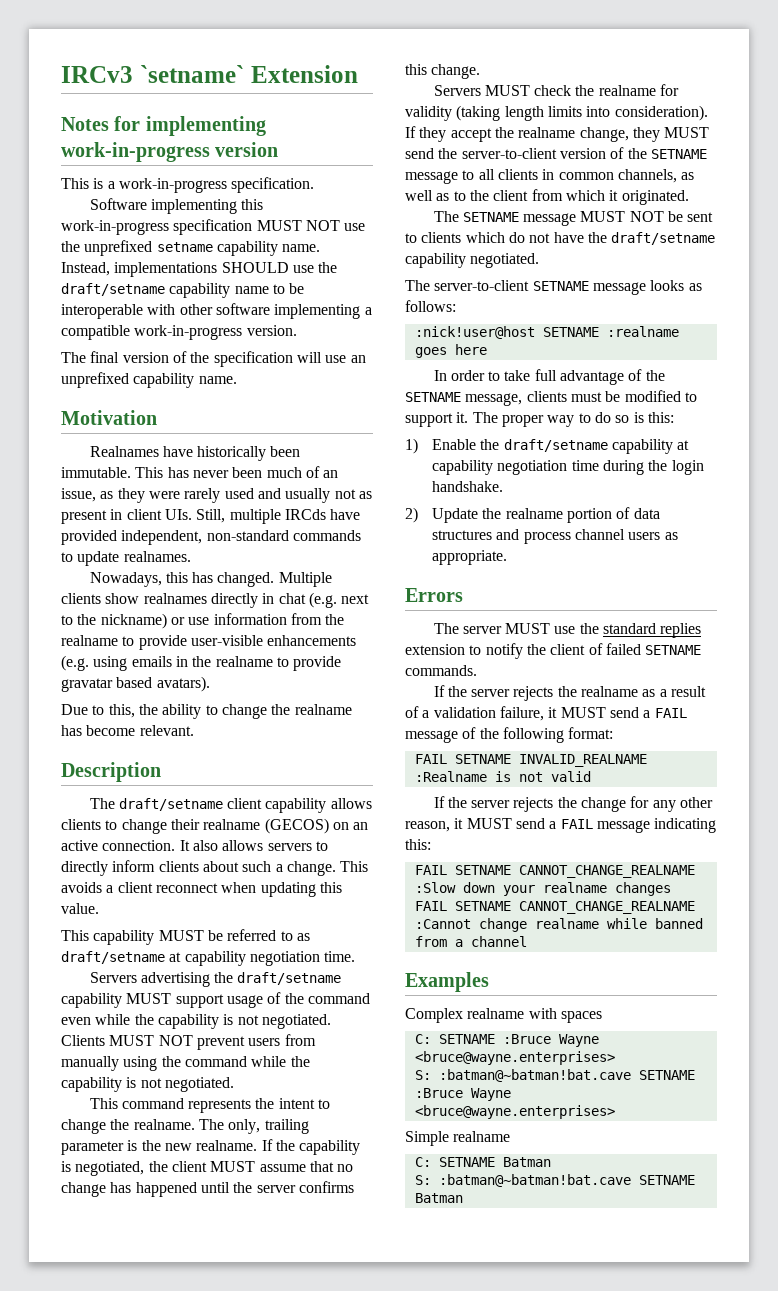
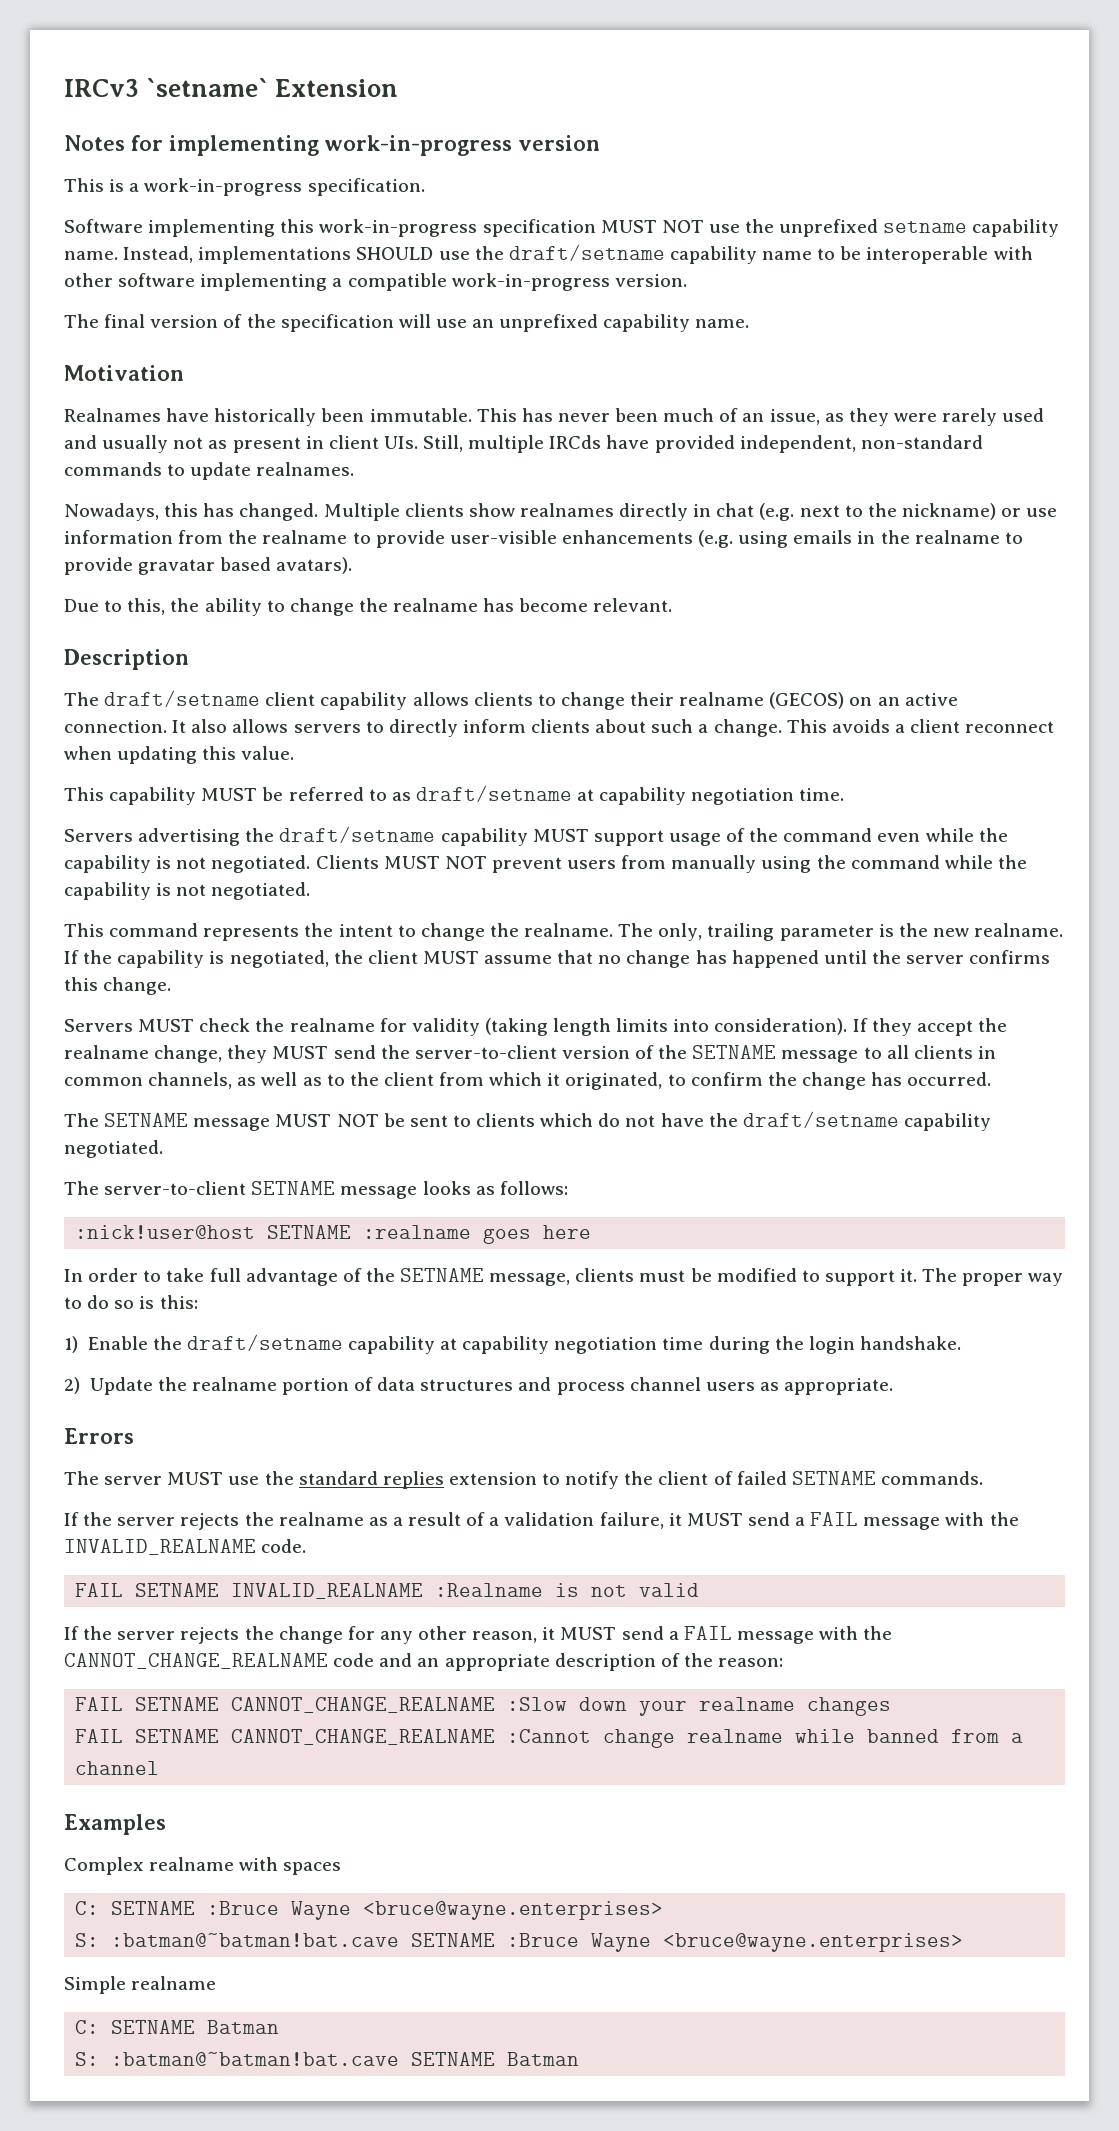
- If they accept the realname change, they MUST send the server-to-client version of the SETNAME message to all clients in common channels, as well as to the client from which it originated.
+ If they accept the realname change, they MUST send the server-to-client version of the SETNAME message to all clients in common channels, as well as to the client from which it originated, to confirm the change has occurred.
- If the server rejects the realname as a result of a validation failure, it MUST send a FAIL message of the following format:
+ If the server rejects the realname as a result of a validation failure, it MUST send a FAIL message with the INVALID_REALNAME code.
- If the server rejects the change for any other reason, it MUST send a FAIL message indicating this:
+ If the server rejects the change for any other reason, it MUST send a FAIL message with the CANNOT_CHANGE_REALNAME code and an appropriate description of the reason:

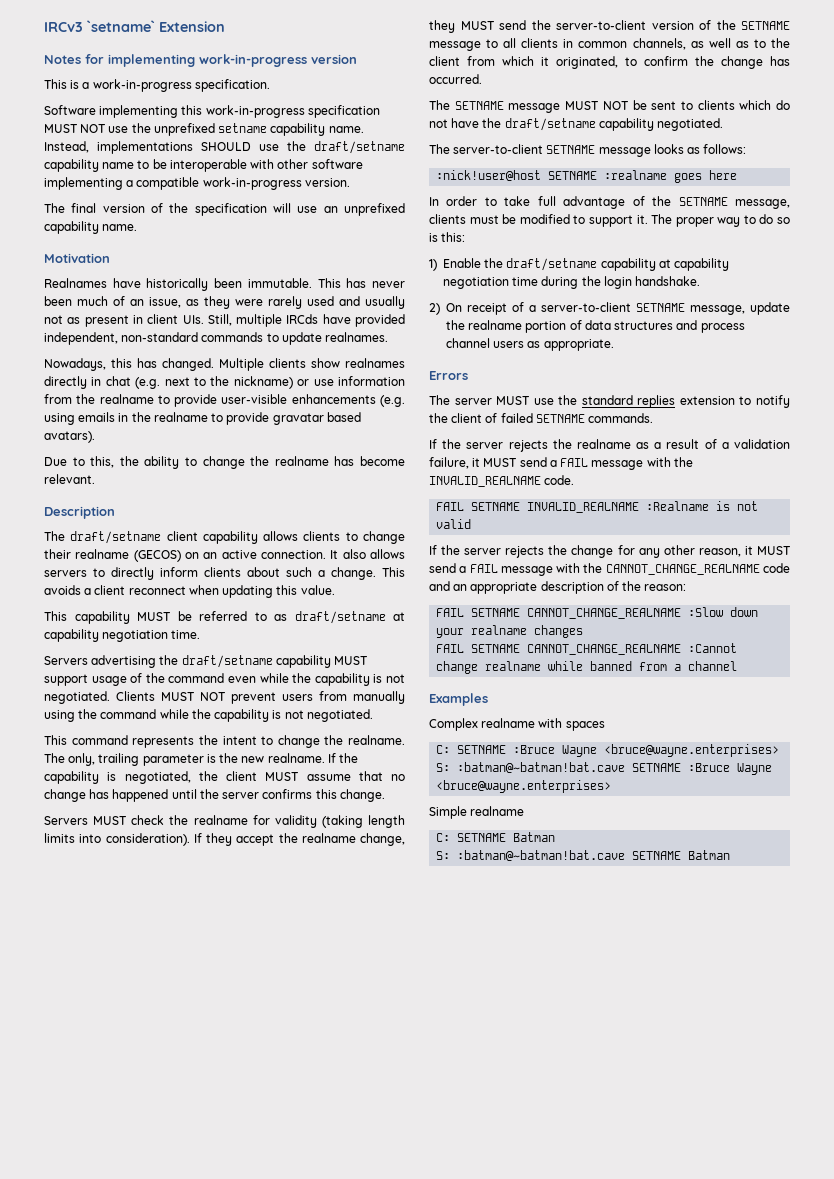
- 2) Update the realname portion of data structures and process channel users as appropriate.
+ 2) On receipt of a server-to-client SETNAME message, update the realname portion of data structures and process channel users as appropriate.

